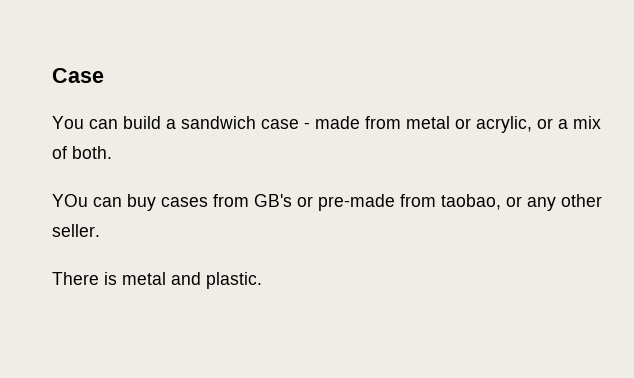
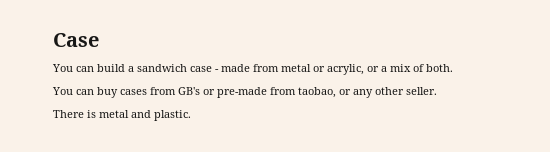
- YOu can buy cases from GB's or pre-made from taobao, or any other seller.
+ You can buy cases from GB's or pre-made from taobao, or any other seller.

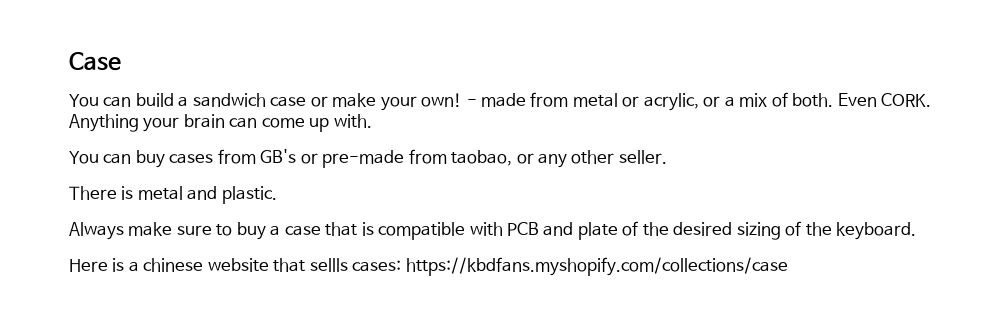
- You can build a sandwich case - made from metal or acrylic, or a mix of both.
+ You can build a sandwich case or make your own! - made from metal or acrylic, or a mix of both. Even CORK. Anything your brain can come up with.
+ Always make sure to buy a case that is compatible with PCB and plate of the desired sizing of the keyboard.
+ Here is a chinese website that sellls cases: https://kbdfans.myshopify.com/collections/case

